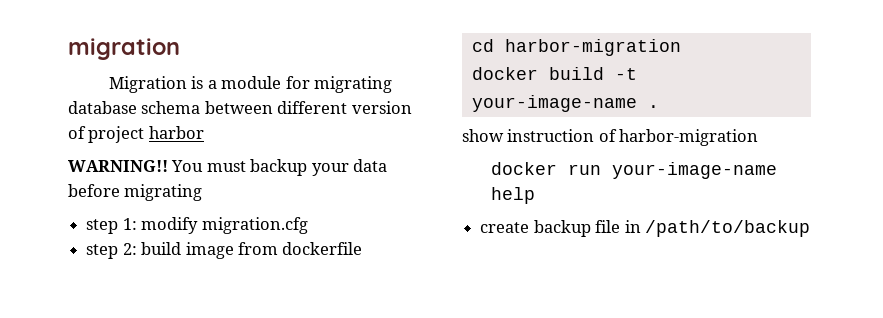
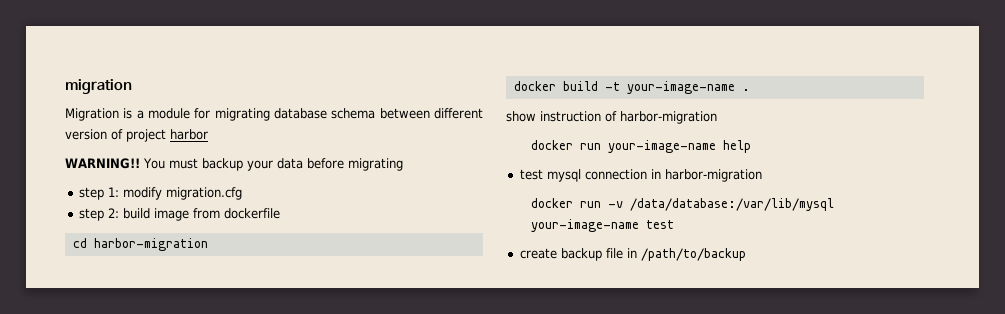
+ test mysql connection in harbor-migration
+ docker run -v /data/database:/var/lib/mysql your-image-name test

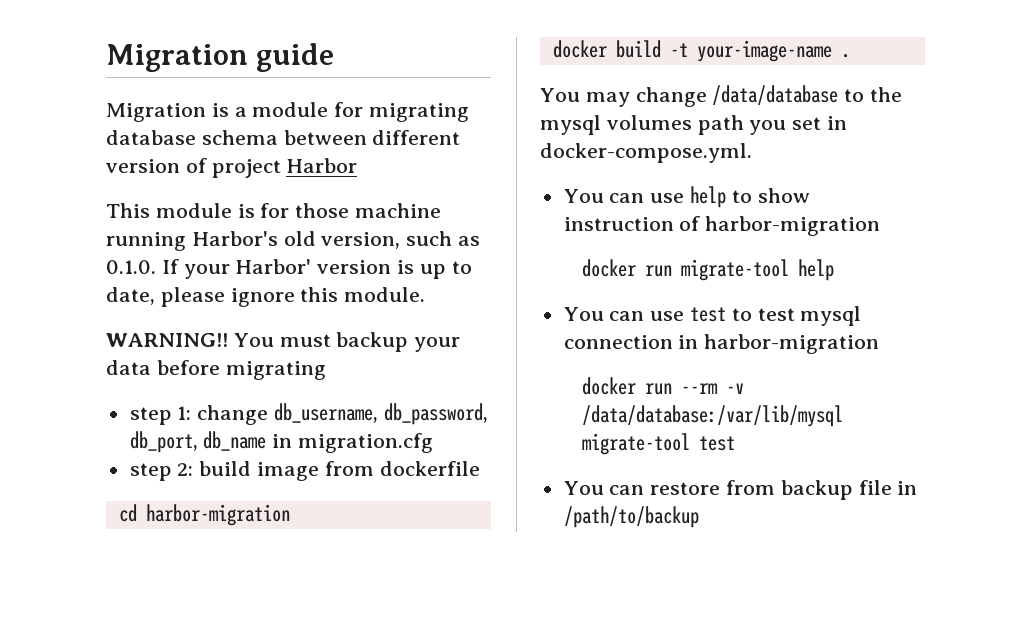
- migration
+ Migration guide
- Migration is a module for migrating database schema between different version of project harbor
+ Migration is a module for migrating database schema between different version of project Harbor
+ This module is for those machine running Harbor's old version, such as 0.1.0. If your Harbor' version is up to date, please ignore this module.
- step 1: modify migration.cfg
+ step 1: change db_username, db_password, db_port, db_name in migration.cfg
- show instruction of harbor-migration
+ You may change /data/database to the mysql volumes path you set in docker-compose.yml.
+ You can use help to show instruction of harbor-migration
- docker run your-image-name help
+ docker run migrate-tool help
- test mysql connection in harbor-migration
+ You can use test to test mysql connection in harbor-migration
- docker run -v /data/database:/var/lib/mysql your-image-name test
+ docker run --rm -v /data/database:/var/lib/mysql migrate-tool test
- create backup file in /path/to/backup
+ You can restore from backup file in /path/to/backup

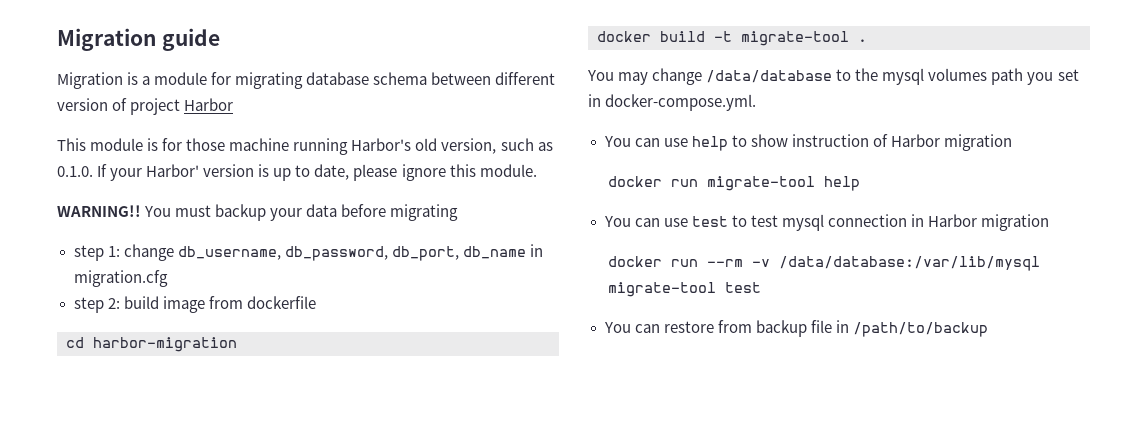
- docker build -t your-image-name .
+ docker build -t migrate-tool .
- You can use help to show instruction of harbor-migration
+ You can use help to show instruction of Harbor migration
- You can use test to test mysql connection in harbor-migration
+ You can use test to test mysql connection in Harbor migration

